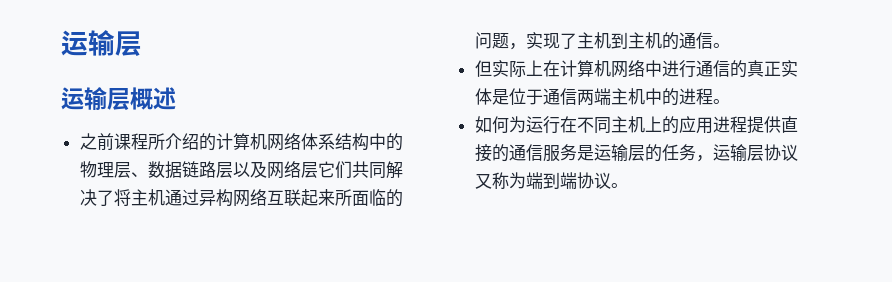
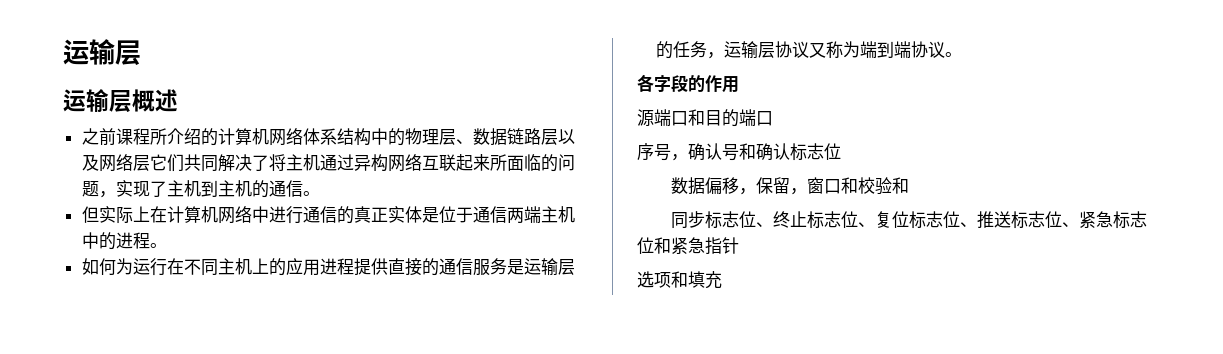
+ 各字段的作用
+ 源端口和目的端口
+ 序号，确认号和确认标志位
+ 数据偏移，保留，窗口和校验和
+ 同步标志位、终止标志位、复位标志位、推送标志位、紧急标志位和紧急指针
+ 选项和填充

